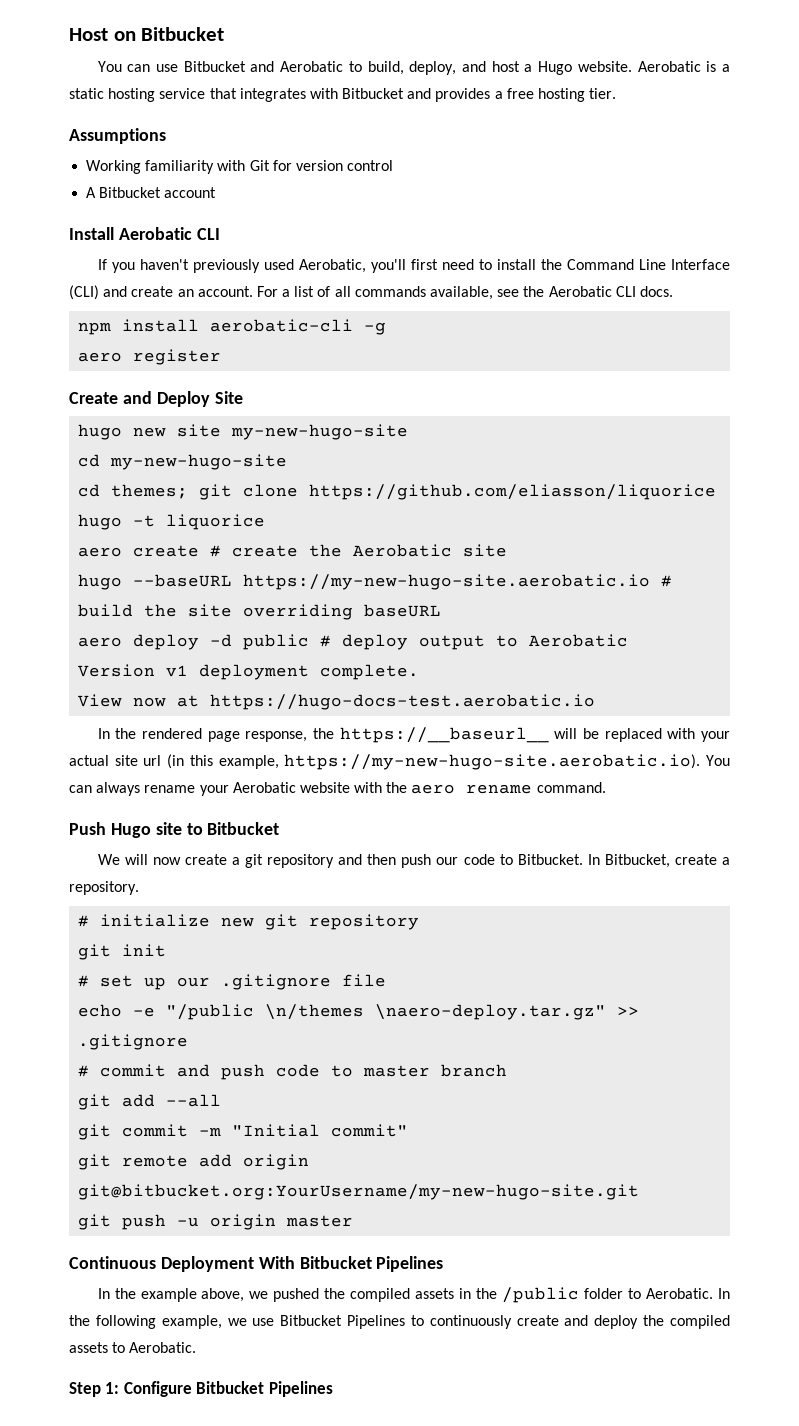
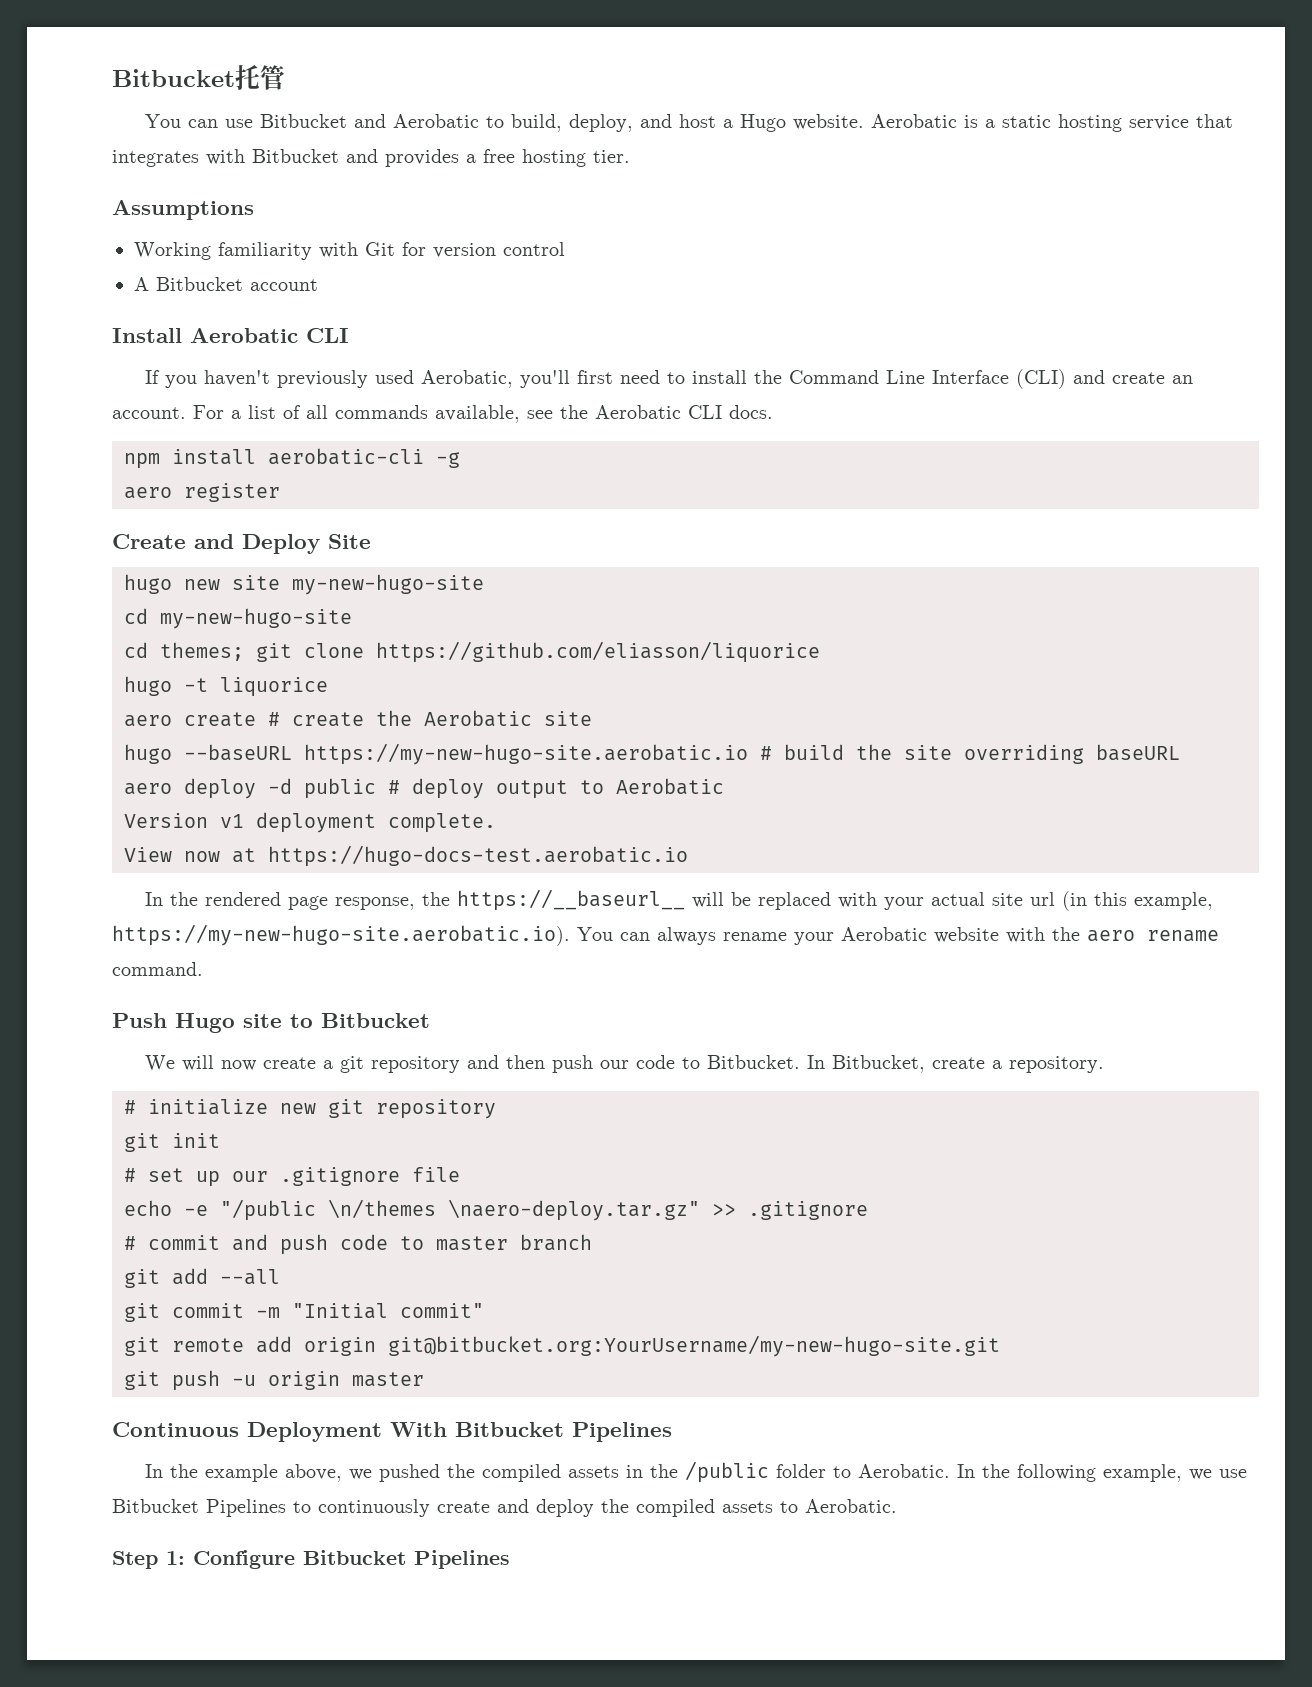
- Host on Bitbucket
+ Bitbucket托管

